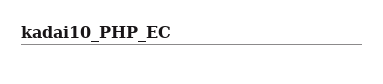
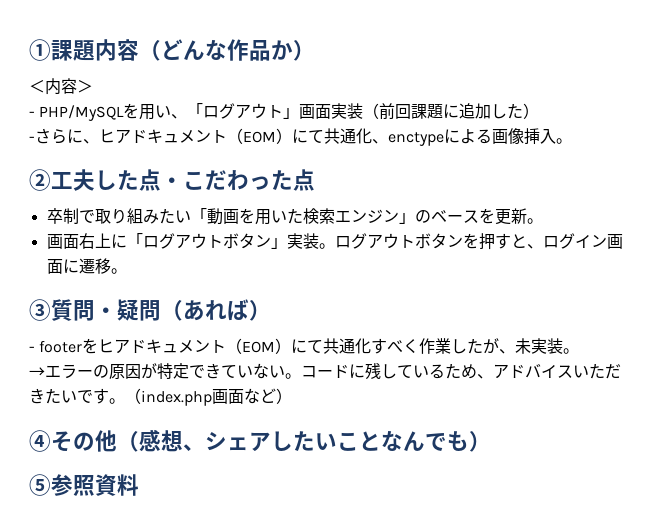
- kadai10_PHP_EC
+ ①課題内容（どんな作品か）
+ ＜内容＞
+ - PHP/MySQLを用い、「ログアウト」画面実装（前回課題に追加した）
+ -さらに、ヒアドキュメント（EOM）にて共通化、enctypeによる画像挿入。
+ ②工夫した点・こだわった点
+ 卒制で取り組みたい「動画を用いた検索エンジン」のベースを更新。
+ 画面右上に「ログアウトボタン」実装。ログアウトボタンを押すと、ログイン画面に遷移。
+ ③質問・疑問（あれば）
+ - footerをヒアドキュメント（EOM）にて共通化すべく作業したが、未実装。
+ →エラーの原因が特定できていない。コードに残しているため、アドバイスいただきたいです。（index.php画面など）
+ ④その他（感想、シェアしたいことなんでも）
+ ⑤参照資料

